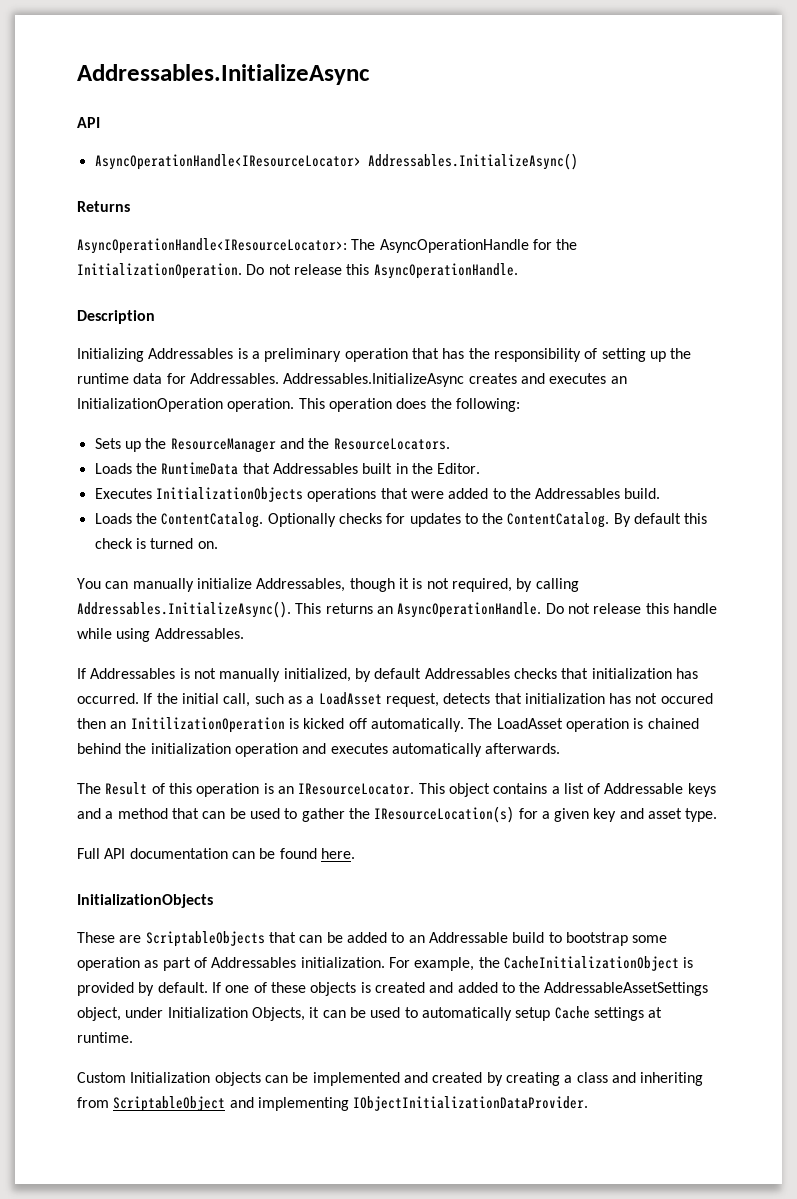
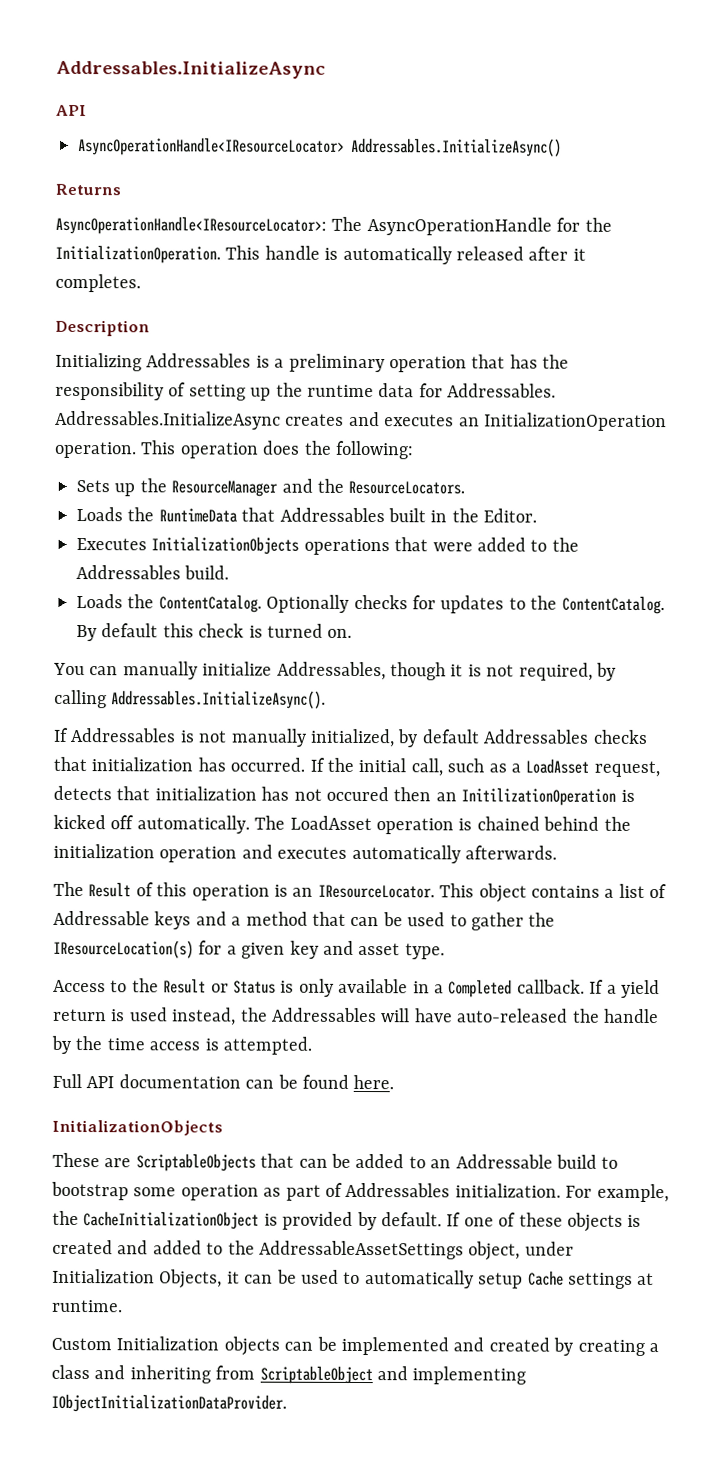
- Do not release this AsyncOperationHandle.
+ This handle is automatically released after it completes.
- You can manually initialize Addressables, though it is not required, by calling Addressables.InitializeAsync(). This returns an AsyncOperationHandle. Do not release this handle while using Addressables.
+ You can manually initialize Addressables, though it is not required, by calling Addressables.InitializeAsync().
+ Access to the Result or Status is only available in a Completed callback. If a yield return is used instead, the Addressables will have auto-released the handle by the time access is attempted.

